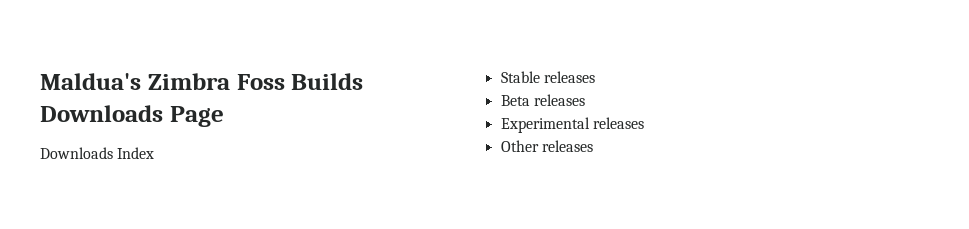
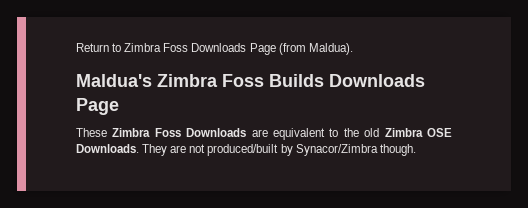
+ Return to Zimbra Foss Downloads Page (from Maldua).
- Downloads Index
- Stable releases
- Beta releases
- Experimental releases
- Other releases
+ These Zimbra Foss Downloads are equivalent to the old Zimbra OSE Downloads. They are not produced/built by Synacor/Zimbra though.

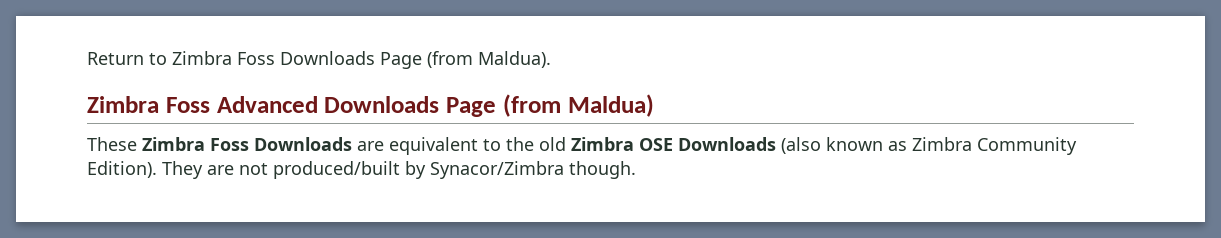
- Maldua's Zimbra Foss Builds Downloads Page
+ Zimbra Foss Advanced Downloads Page (from Maldua)
- These Zimbra Foss Downloads are equivalent to the old Zimbra OSE Downloads.
+ These Zimbra Foss Downloads are equivalent to the old Zimbra OSE Downloads (also known as Zimbra Community Edition).

